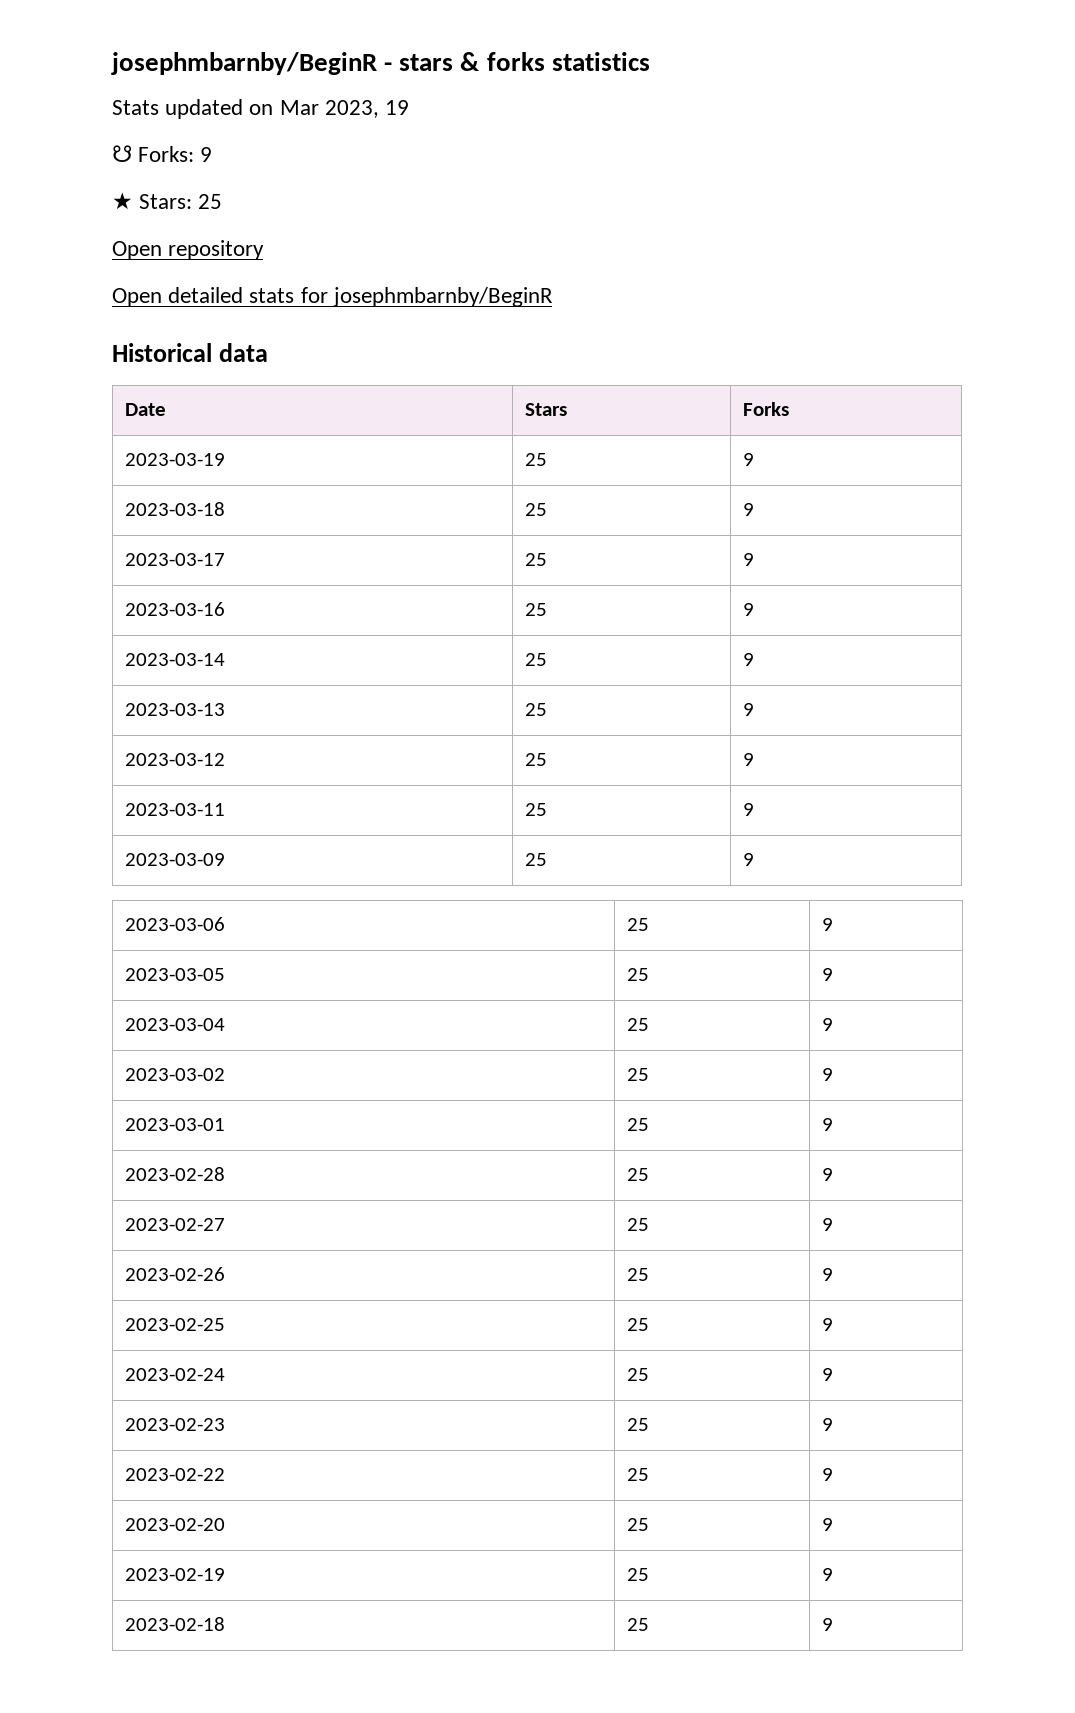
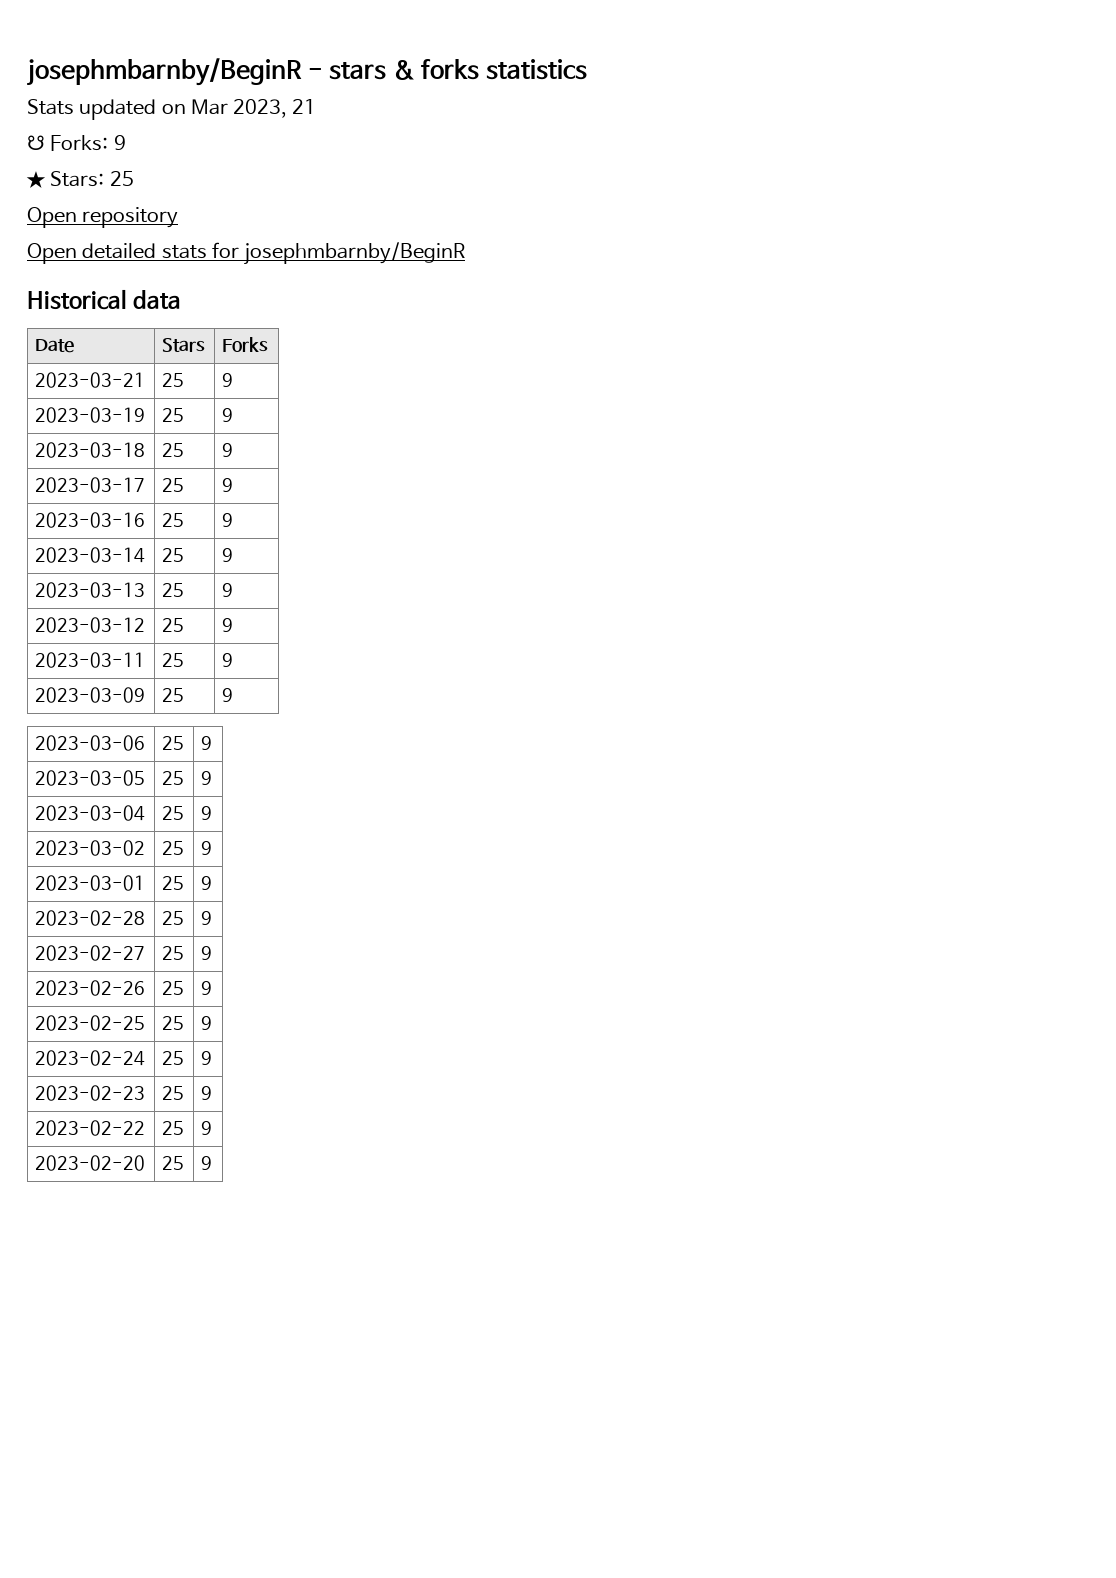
- Stats updated on Mar 2023, 19
+ Stats updated on Mar 2023, 21
+ 2023-03-21 | 25 | 9
- 2023-02-19 | 25 | 9
- 2023-02-18 | 25 | 9

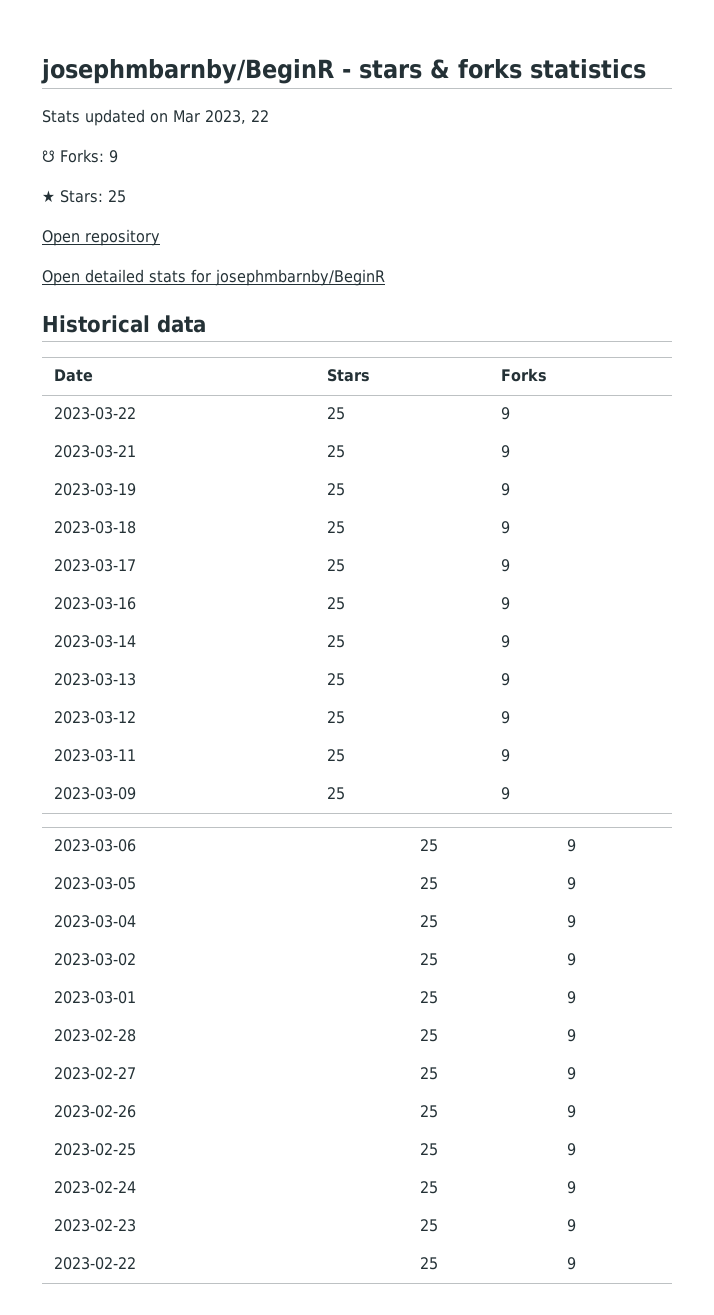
- Stats updated on Mar 2023, 21
+ Stats updated on Mar 2023, 22
+ 2023-03-22 | 25 | 9
- 2023-02-20 | 25 | 9

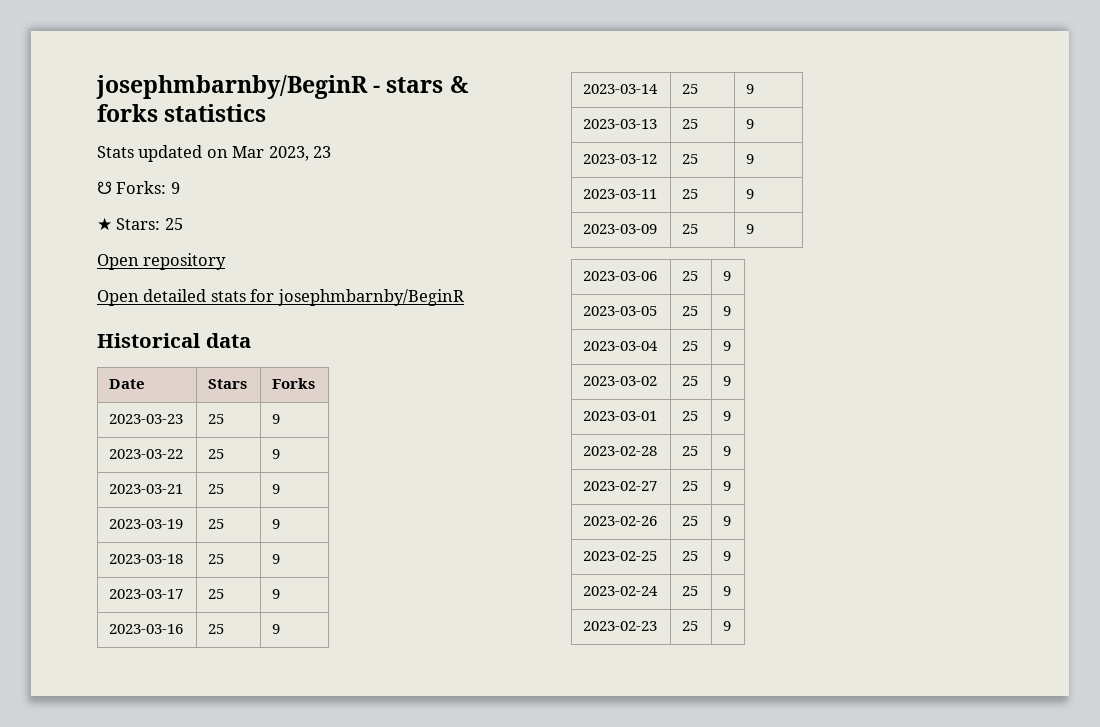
- Stats updated on Mar 2023, 22
+ Stats updated on Mar 2023, 23
+ 2023-03-23 | 25 | 9
- 2023-02-22 | 25 | 9

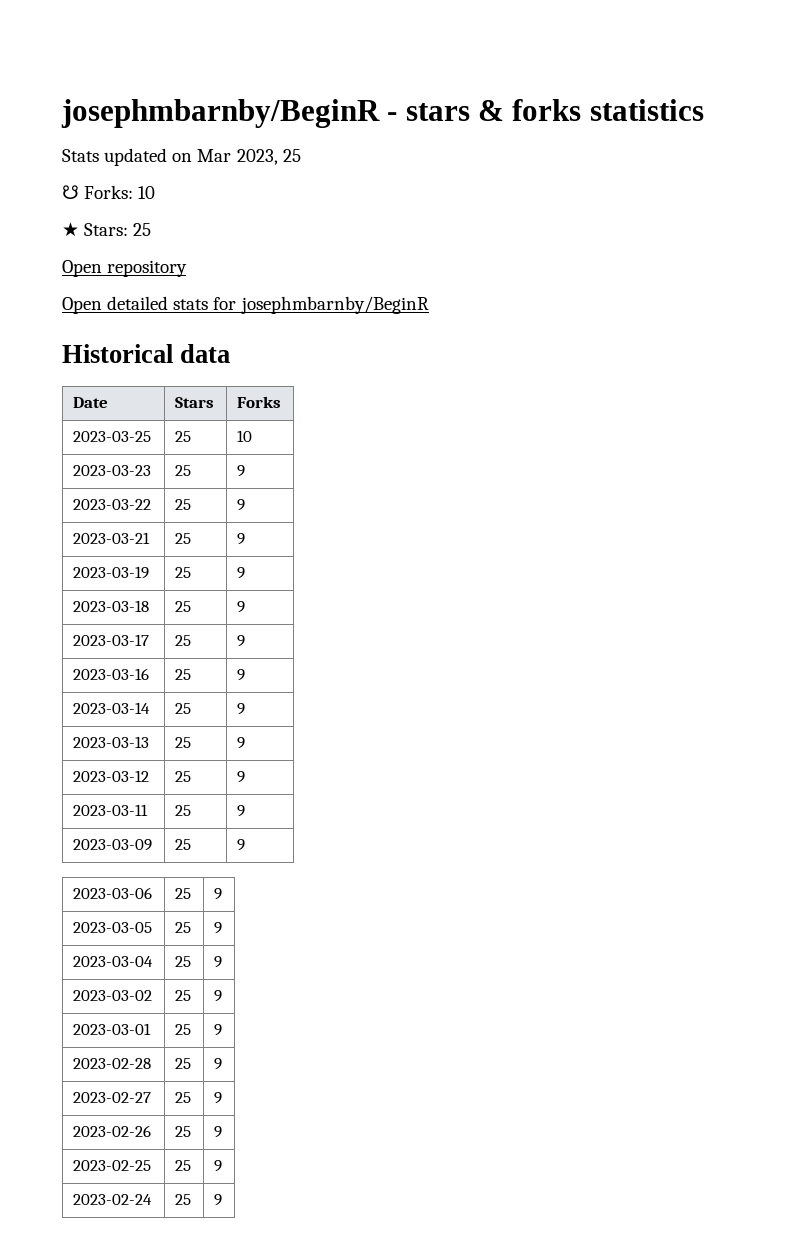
- Stats updated on Mar 2023, 23
+ Stats updated on Mar 2023, 25
- ☋ Forks: 9
+ ☋ Forks: 10
+ 2023-03-25 | 25 | 10
- 2023-02-23 | 25 | 9

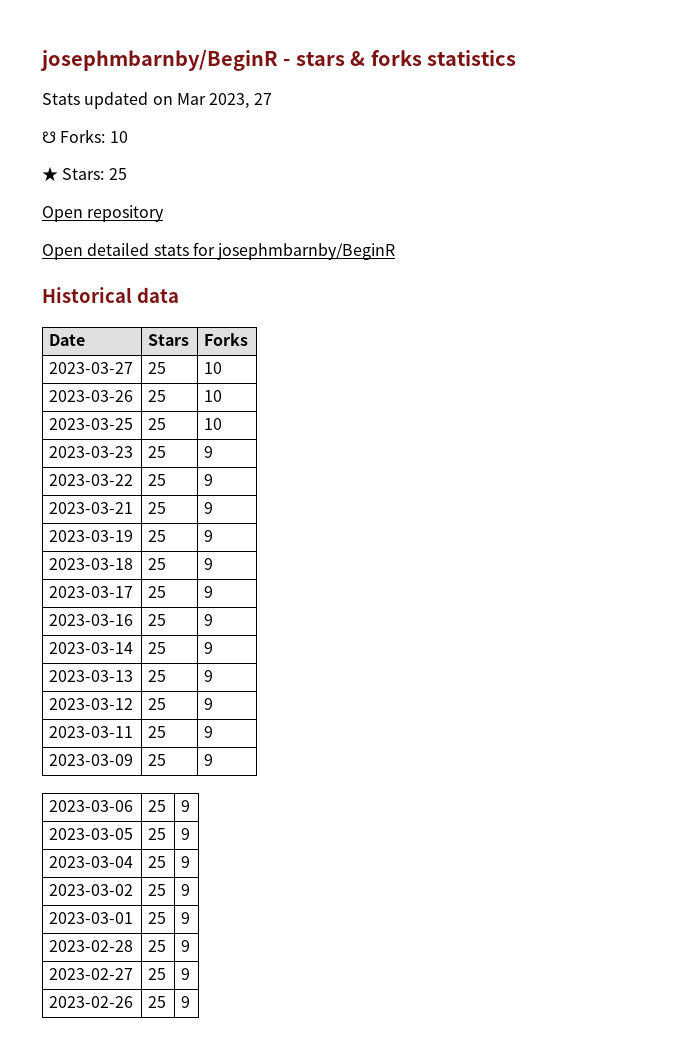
- Stats updated on Mar 2023, 25
+ Stats updated on Mar 2023, 27
+ 2023-03-27 | 25 | 10
+ 2023-03-26 | 25 | 10
- 2023-02-25 | 25 | 9
- 2023-02-24 | 25 | 9

